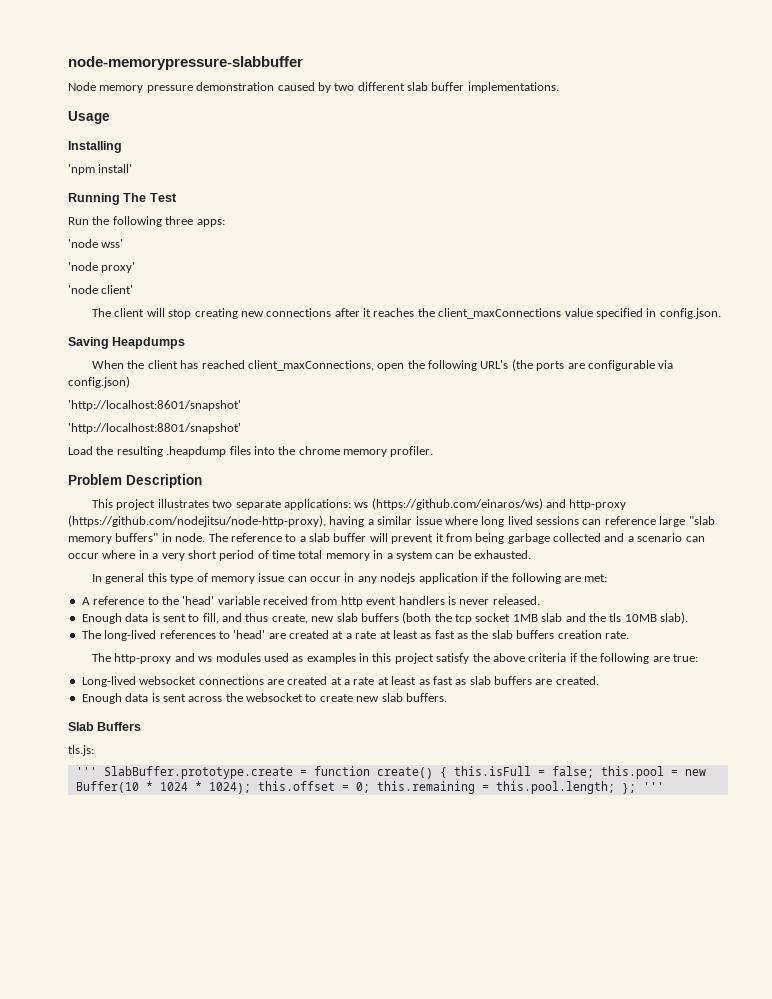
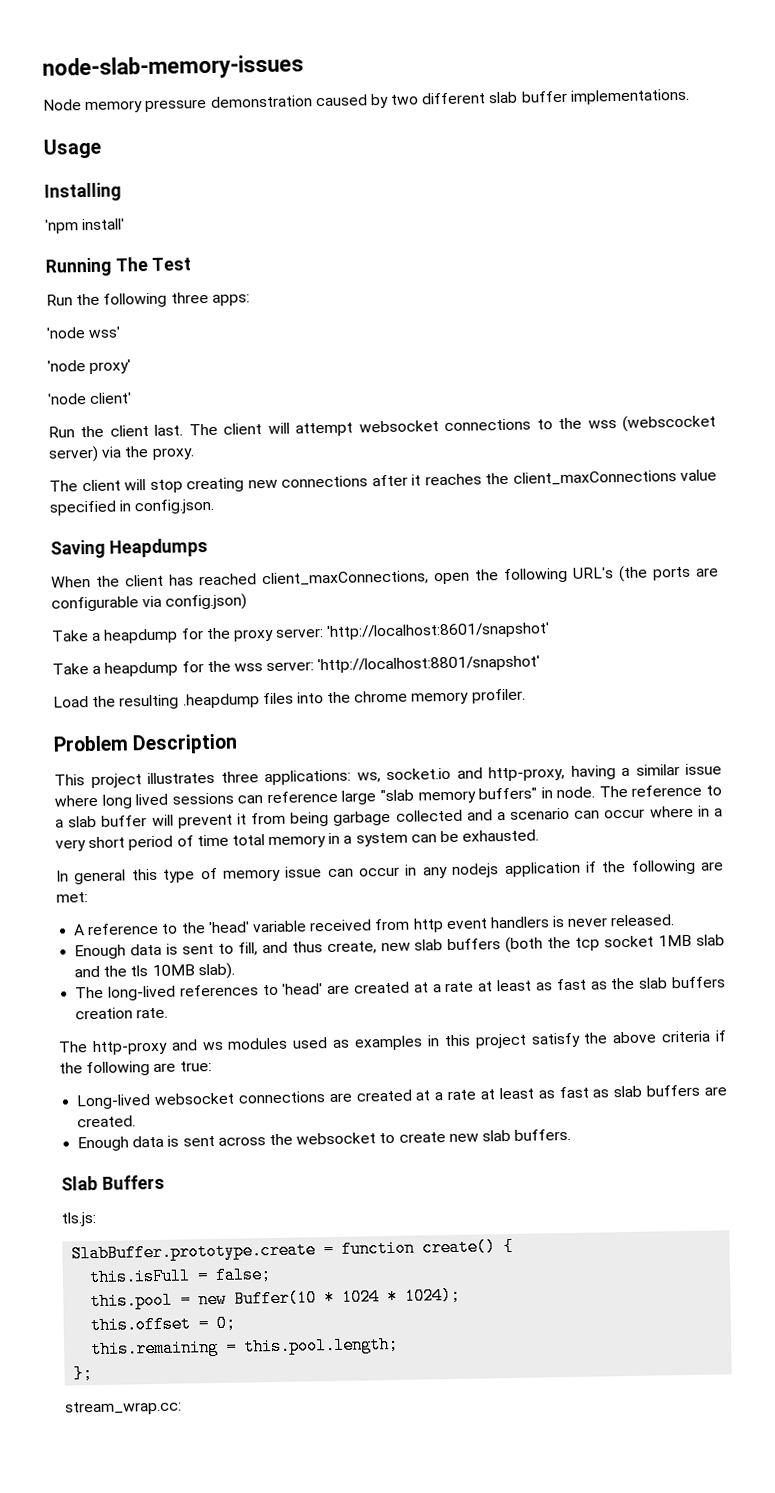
- node-memorypressure-slabbuffer
+ node-slab-memory-issues
+ Run the client last. The client will attempt websocket connections to the wss (webscocket server) via the proxy.
- 'http://localhost:8601/snapshot'
- 'http://localhost:8801/snapshot'
+ Take a heapdump for the proxy server: 'http://localhost:8601/snapshot'
+ Take a heapdump for the wss server: 'http://localhost:8801/snapshot'
- This project illustrates two separate applications: ws (https://github.com/einaros/ws) and http-proxy (https://github.com/nodejitsu/node-http-proxy), having a similar issue where long lived sessions can reference large "slab memory buffers" in node.
+ This project illustrates three applications: ws, socket.io and http-proxy, having a similar issue where long lived sessions can reference large "slab memory buffers" in node.
- ''' SlabBuffer.prototype.create = function create() { this.isFull = false; this.pool = new Buffer(10 * 1024 * 1024); this.offset = 0; this.remaining = this.pool.length; }; '''
+ SlabBuffer.prototype.create = function create() {
+ this.isFull = false;
+ this.pool = new Buffer(10 * 1024 * 1024);
+ this.offset = 0;
+ this.remaining = this.pool.length;
+ };
+ stream_wrap.cc:

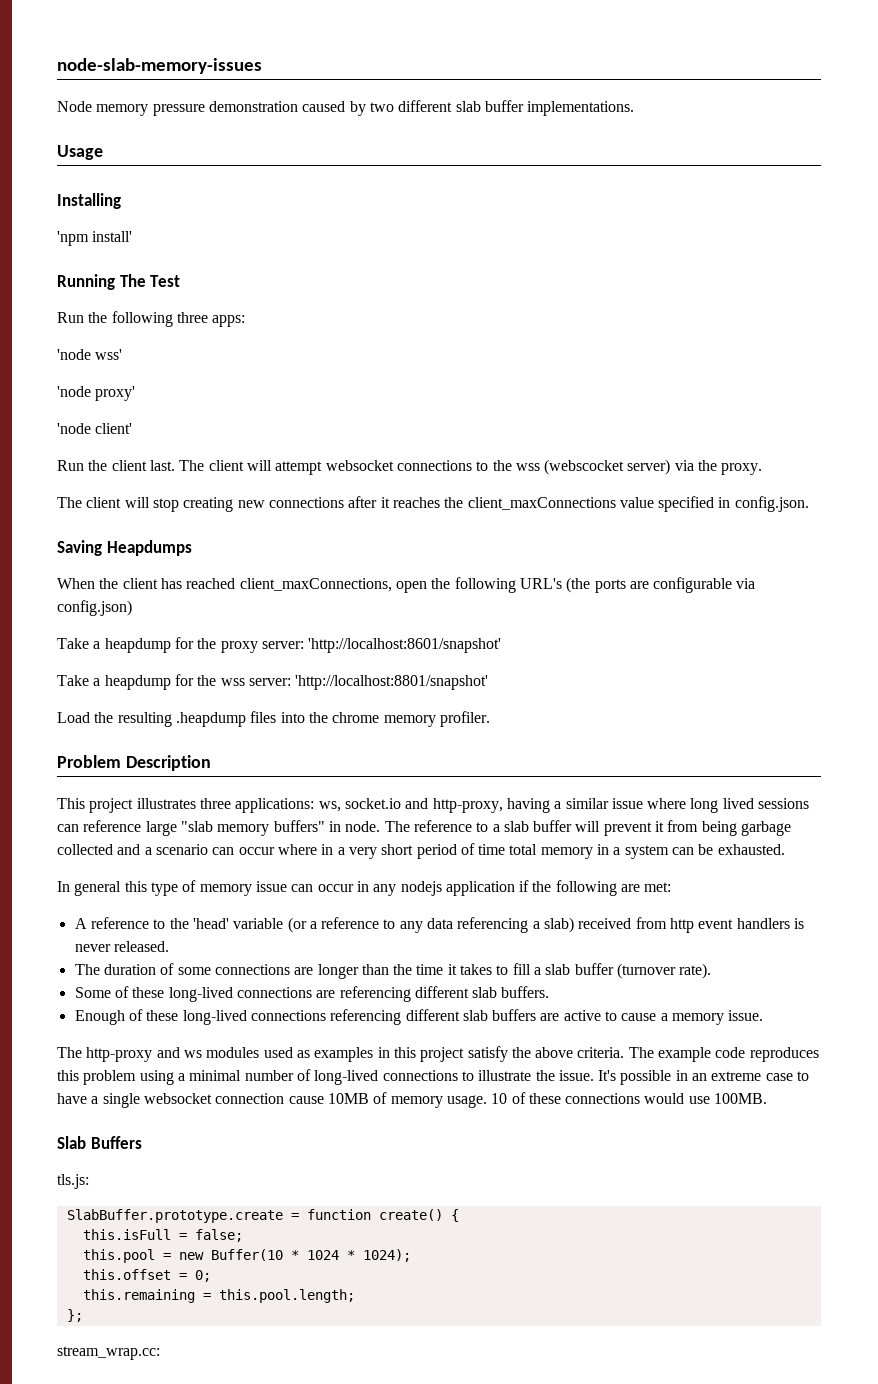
- A reference to the 'head' variable received from http event handlers is never released.
+ A reference to the 'head' variable (or a reference to any data referencing a slab) received from http event handlers is never released.
- Enough data is sent to fill, and thus create, new slab buffers (both the tcp socket 1MB slab and the tls 10MB slab).
- The long-lived references to 'head' are created at a rate at least as fast as the slab buffers creation rate.
+ The duration of some connections are longer than the time it takes to fill a slab buffer (turnover rate).
+ Some of these long-lived connections are referencing different slab buffers.
+ Enough of these long-lived connections referencing different slab buffers are active to cause a memory issue.
- The http-proxy and ws modules used as examples in this project satisfy the above criteria if the following are true:
- Long-lived websocket connections are created at a rate at least as fast as slab buffers are created.
- Enough data is sent across the websocket to create new slab buffers.
+ The http-proxy and ws modules used as examples in this project satisfy the above criteria. The example code reproduces this problem using a minimal number of long-lived connections to illustrate the issue. It's possible in an extreme case to have a single websocket connection cause 10MB of memory usage. 10 of these connections would use 100MB.

